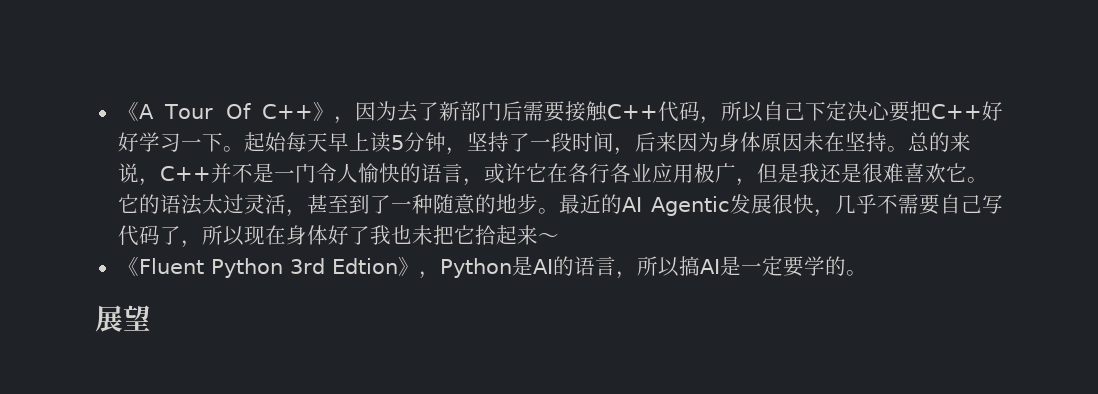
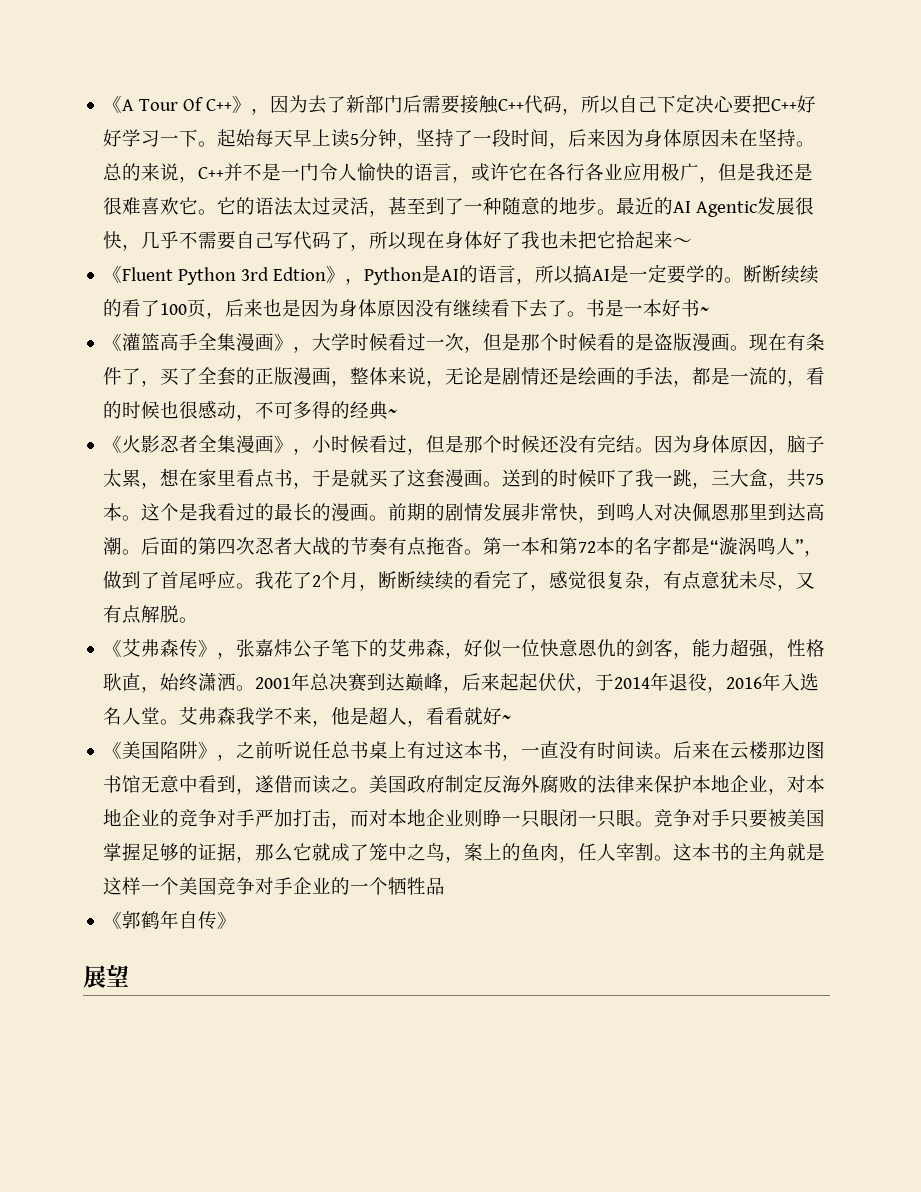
+ 断断续续的看了100页，后来也是因为身体原因没有继续看下去了。书是一本好书~
+ 《灌篮高手全集漫画》，大学时候看过一次，但是那个时候看的是盗版漫画。现在有条件了，买了全套的正版漫画，整体来说，无论是剧情还是绘画的手法，都是一流的，看的时候也很感动，不可多得的经典~
+ 《火影忍者全集漫画》，小时候看过，但是那个时候还没有完结。因为身体原因，脑子太累，想在家里看点书，于是就买了这套漫画。送到的时候吓了我一跳，三大盒，共75本。这个是我看过的最长的漫画。前期的剧情发展非常快，到鸣人对决佩恩那里到达高潮。后面的第四次忍者大战的节奏有点拖沓。第一本和第72本的名字都是“漩涡鸣人”，做到了首尾呼应。我花了2个月，断断续续的看完了，感觉很复杂，有点意犹未尽，又有点解脱。
+ 《艾弗森传》，张嘉炜公子笔下的艾弗森，好似一位快意恩仇的剑客，能力超强，性格耿直，始终潇洒。2001年总决赛到达巅峰，后来起起伏伏，于2014年退役，2016年入选名人堂。艾弗森我学不来，他是超人，看看就好~
+ 《美国陷阱》，之前听说任总书桌上有过这本书，一直没有时间读。后来在云楼那边图书馆无意中看到，遂借而读之。美国政府制定反海外腐败的法律来保护本地企业，对本地企业的竞争对手严加打击，而对本地企业则睁一只眼闭一只眼。竞争对手只要被美国掌握足够的证据，那么它就成了笼中之鸟，案上的鱼肉，任人宰割。这本书的主角就是这样一个美国竞争对手企业的一个牺牲品
+ 《郭鹤年自传》

